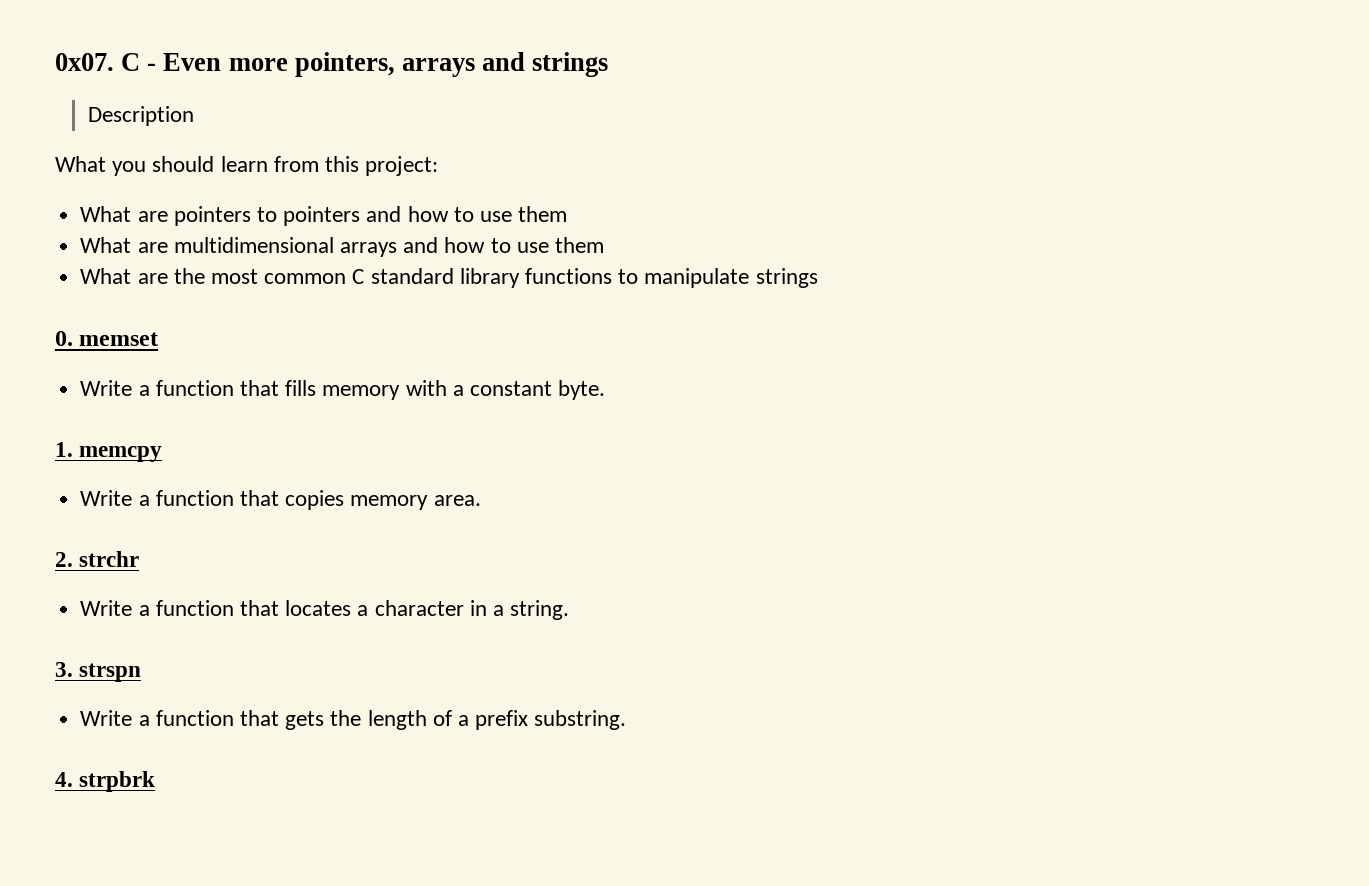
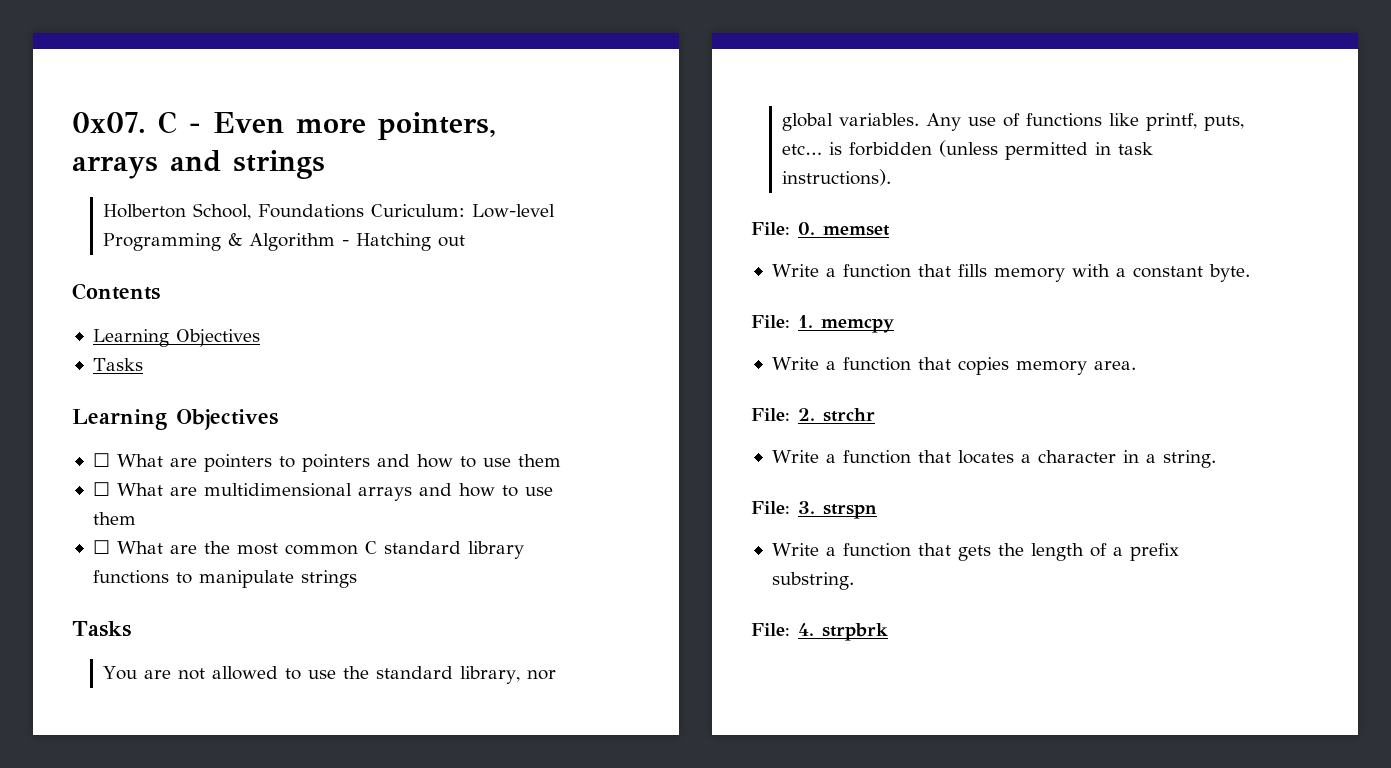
- Description
- What you should learn from this project:
- What are pointers to pointers and how to use them
+ Holberton School, Foundations Curiculum: Low-level Programming & Algorithm - Hatching out
+ Contents
+ Learning Objectives
+ Tasks
+ Learning Objectives
+ ☐ What are pointers to pointers and how to use them
- What are multidimensional arrays and how to use them
+ ☐ What are multidimensional arrays and how to use them
- What are the most common C standard library functions to manipulate strings
- 0. memset
+ ☐ What are the most common C standard library functions to manipulate strings
+ Tasks
+ You are not allowed to use the standard library, nor global variables. Any use of functions like printf, puts, etc… is forbidden (unless permitted in task instructions).
+ File: 0. memset
- 1. memcpy
+ File: 1. memcpy
- 2. strchr
+ File: 2. strchr
- 3. strspn
+ File: 3. strspn
- 4. strpbrk
+ File: 4. strpbrk

